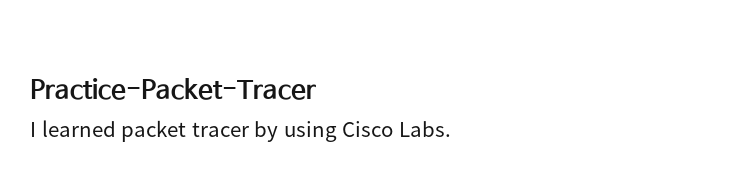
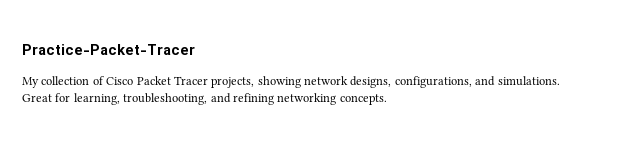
- I learned packet tracer by using Cisco Labs.
+ My collection of Cisco Packet Tracer projects, showing network designs, configurations, and simulations. Great for learning, troubleshooting, and refining networking concepts.

